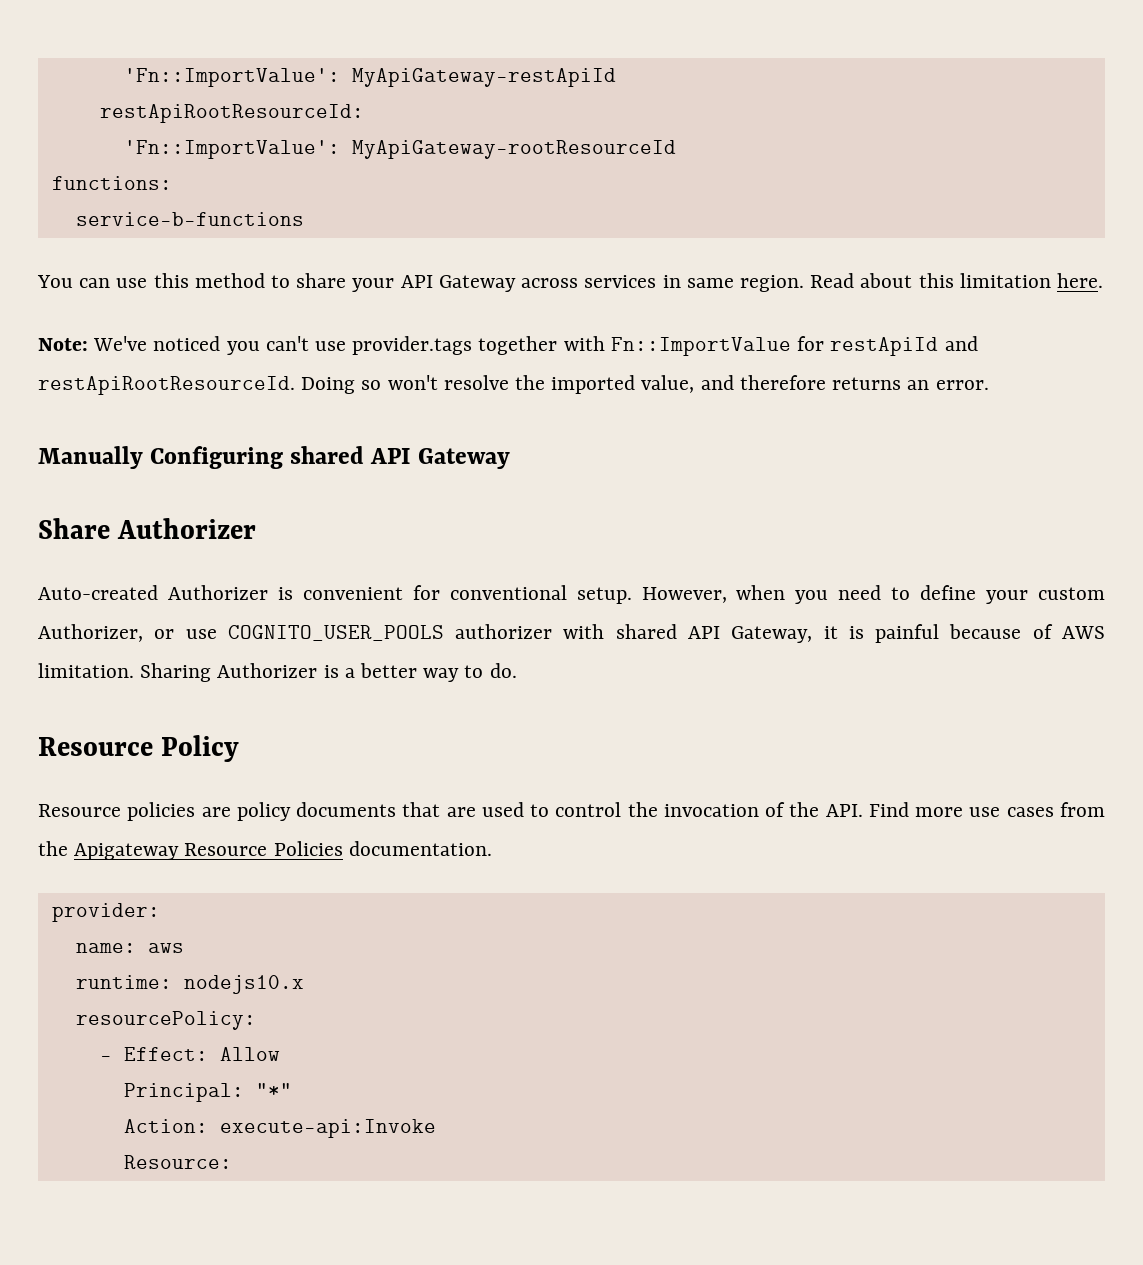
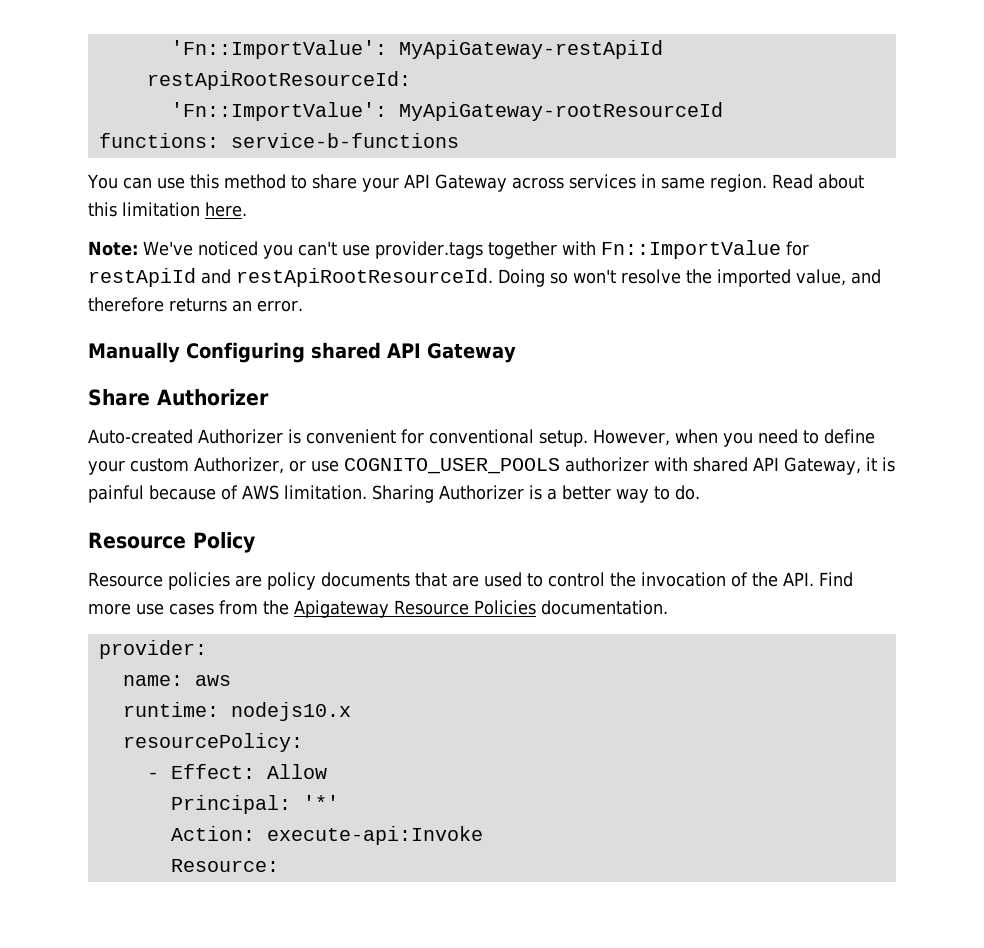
- functions:
- service-b-functions
+ functions: service-b-functions
- Principal: "*"
+ Principal: '*'

